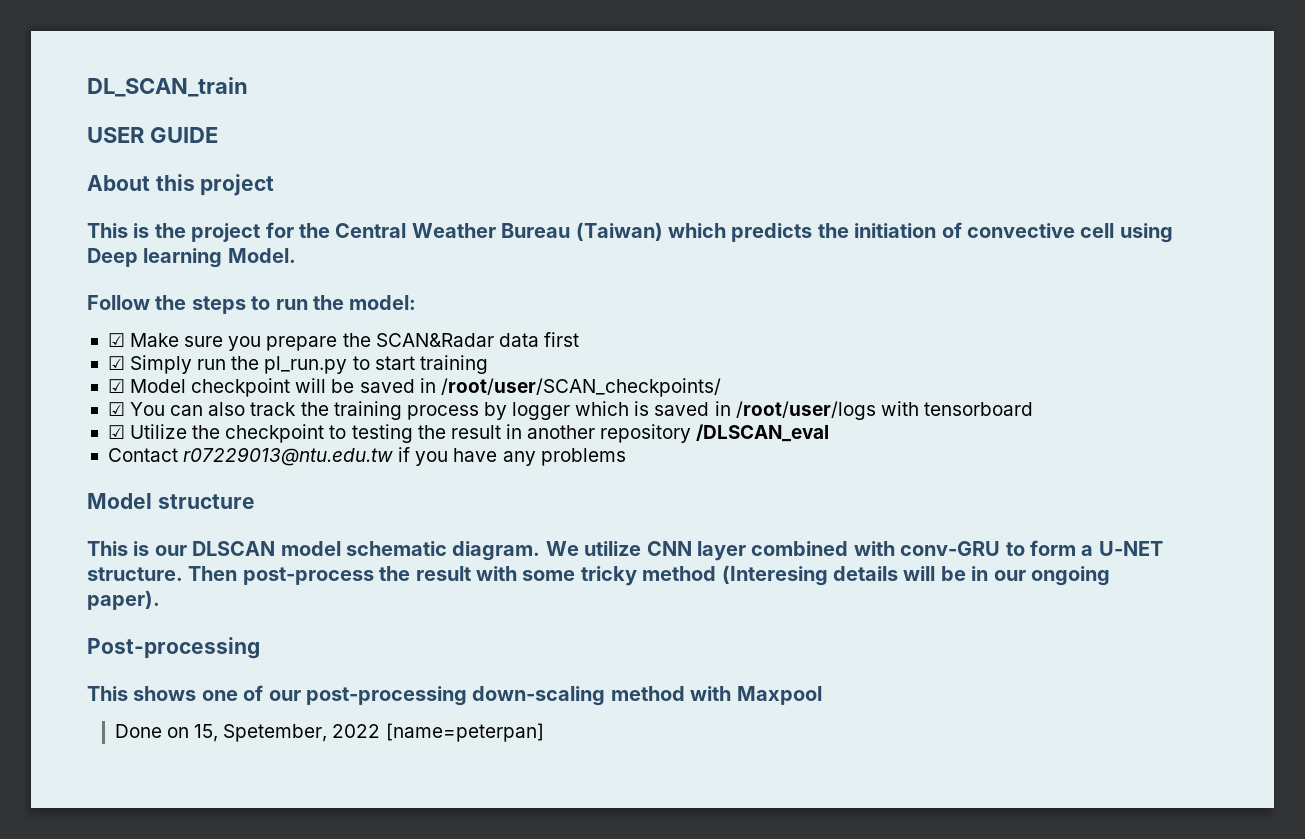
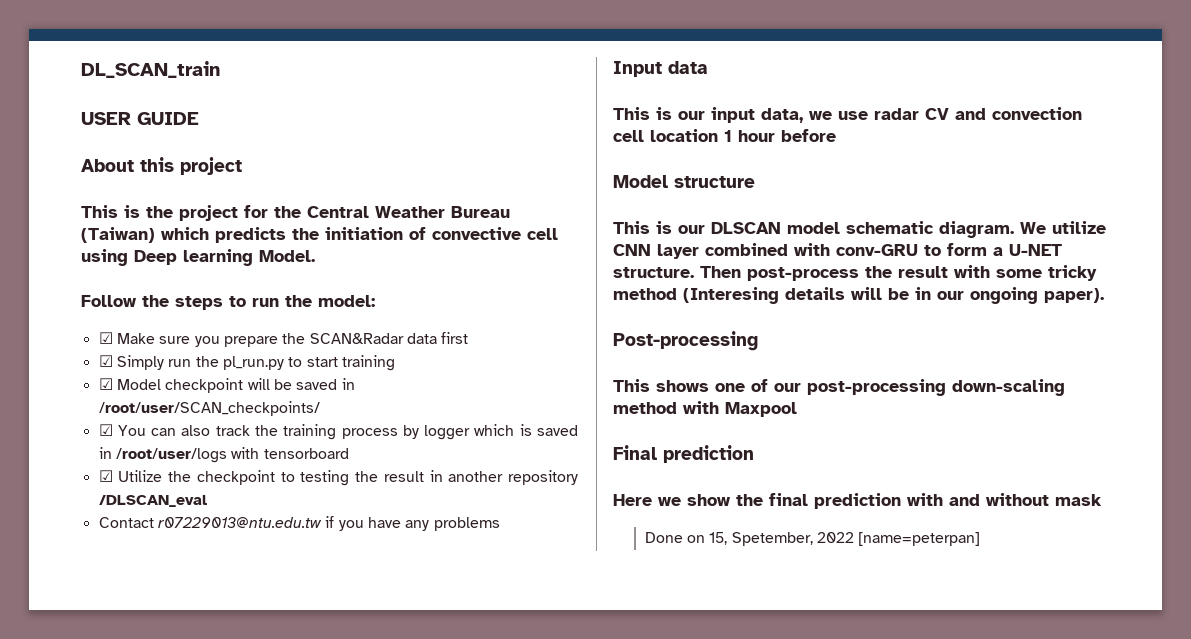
+ Input data
+ This is our input data, we use radar CV and convection cell location 1 hour before
+ Final prediction
+ Here we show the final prediction with and without mask

